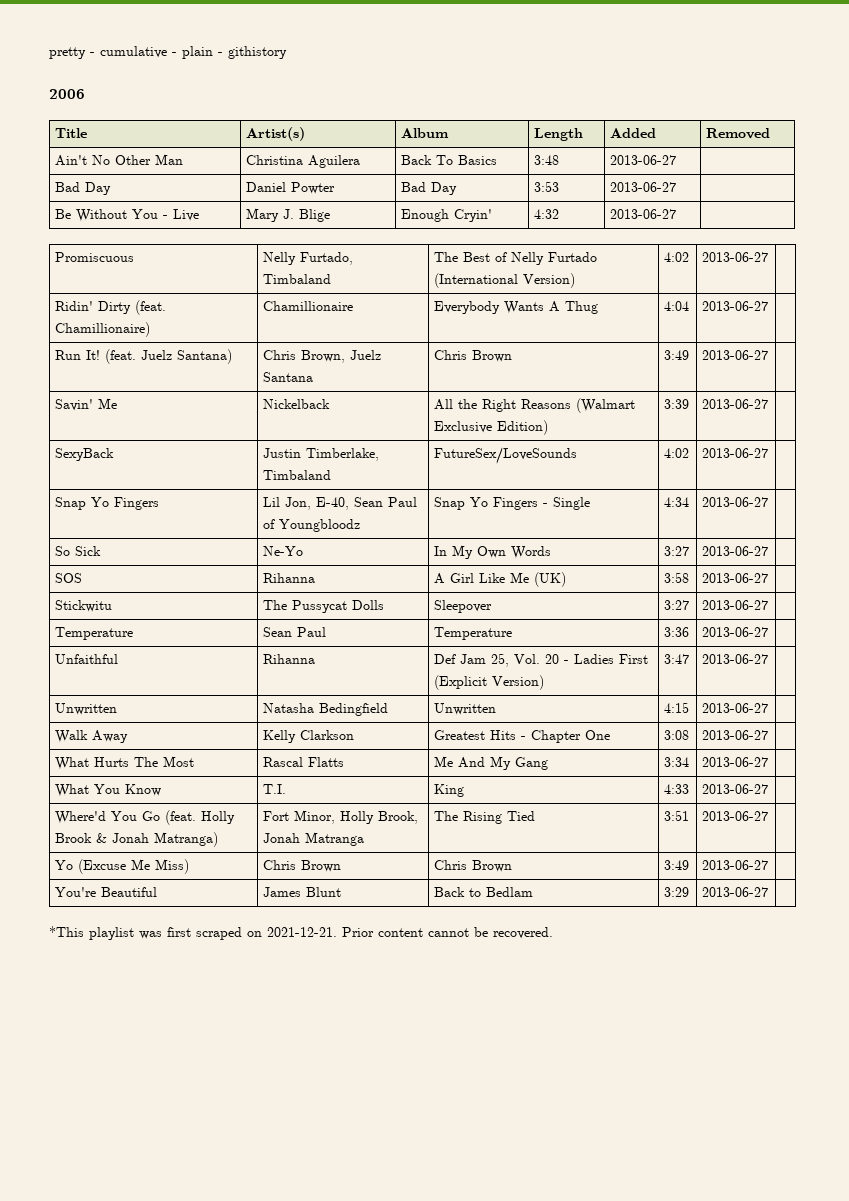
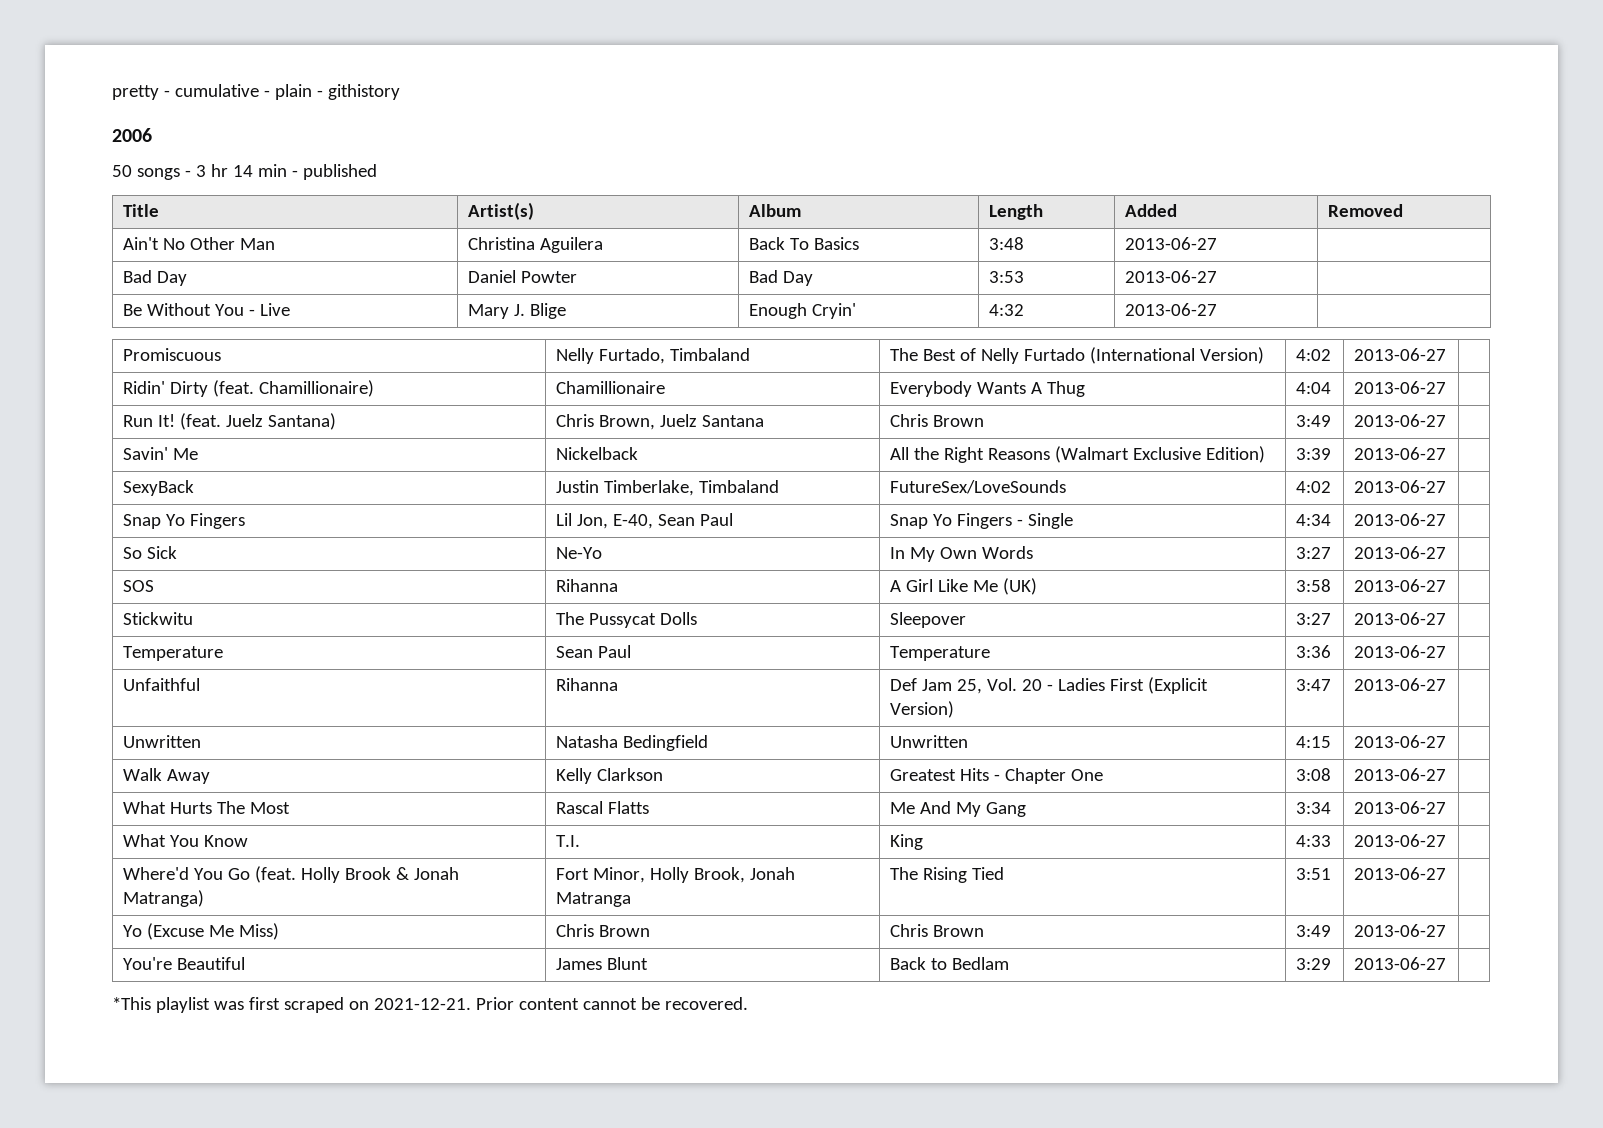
+ 50 songs - 3 hr 14 min - published
- Snap Yo Fingers | Lil Jon, E-40, Sean Paul of Youngbloodz | Snap Yo Fingers - Single | 4:34 | 2013-06-27 |
+ Snap Yo Fingers | Lil Jon, E-40, Sean Paul | Snap Yo Fingers - Single | 4:34 | 2013-06-27 |

